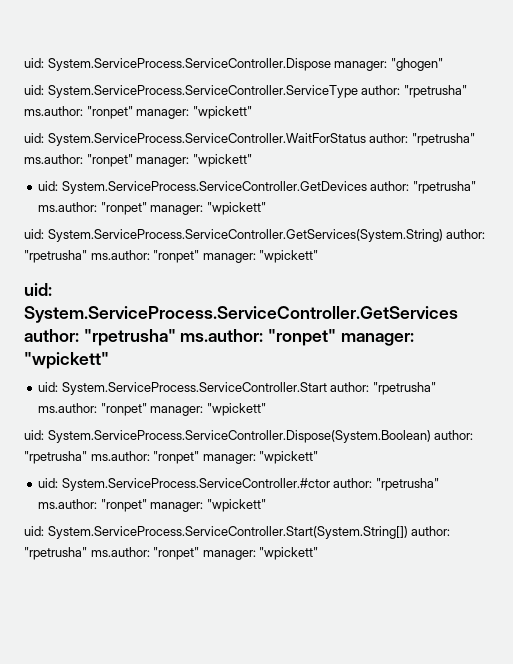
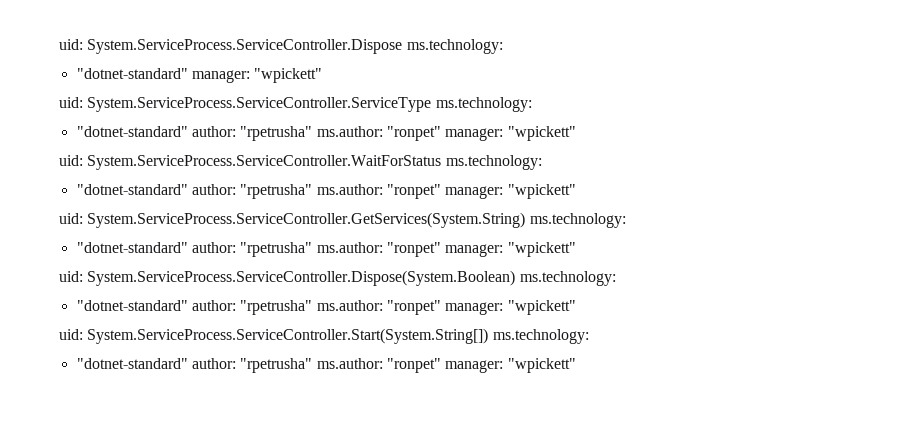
- uid: System.ServiceProcess.ServiceController.Dispose manager: "ghogen"
+ uid: System.ServiceProcess.ServiceController.Dispose ms.technology:
+ "dotnet-standard" manager: "wpickett"
- uid: System.ServiceProcess.ServiceController.ServiceType author: "rpetrusha" ms.author: "ronpet" manager: "wpickett"
+ uid: System.ServiceProcess.ServiceController.ServiceType ms.technology:
+ "dotnet-standard" author: "rpetrusha" ms.author: "ronpet" manager: "wpickett"
- uid: System.ServiceProcess.ServiceController.WaitForStatus author: "rpetrusha" ms.author: "ronpet" manager: "wpickett"
- uid: System.ServiceProcess.ServiceController.GetDevices author: "rpetrusha" ms.author: "ronpet" manager: "wpickett"
+ uid: System.ServiceProcess.ServiceController.WaitForStatus ms.technology:
+ "dotnet-standard" author: "rpetrusha" ms.author: "ronpet" manager: "wpickett"
- uid: System.ServiceProcess.ServiceController.GetServices(System.String) author: "rpetrusha" ms.author: "ronpet" manager: "wpickett"
- uid: System.ServiceProcess.ServiceController.GetServices author: "rpetrusha" ms.author: "ronpet" manager: "wpickett"
- uid: System.ServiceProcess.ServiceController.Start author: "rpetrusha" ms.author: "ronpet" manager: "wpickett"
+ uid: System.ServiceProcess.ServiceController.GetServices(System.String) ms.technology:
+ "dotnet-standard" author: "rpetrusha" ms.author: "ronpet" manager: "wpickett"
- uid: System.ServiceProcess.ServiceController.Dispose(System.Boolean) author: "rpetrusha" ms.author: "ronpet" manager: "wpickett"
- uid: System.ServiceProcess.ServiceController.#ctor author: "rpetrusha" ms.author: "ronpet" manager: "wpickett"
+ uid: System.ServiceProcess.ServiceController.Dispose(System.Boolean) ms.technology:
+ "dotnet-standard" author: "rpetrusha" ms.author: "ronpet" manager: "wpickett"
- uid: System.ServiceProcess.ServiceController.Start(System.String[]) author: "rpetrusha" ms.author: "ronpet" manager: "wpickett"
+ uid: System.ServiceProcess.ServiceController.Start(System.String[]) ms.technology:
+ "dotnet-standard" author: "rpetrusha" ms.author: "ronpet" manager: "wpickett"

